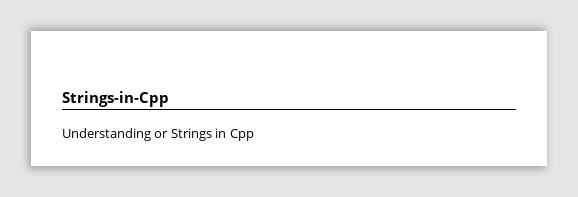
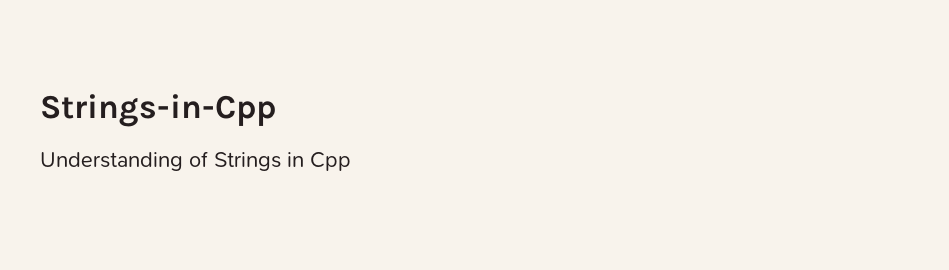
- Understanding or Strings in Cpp
+ Understanding of Strings in Cpp

